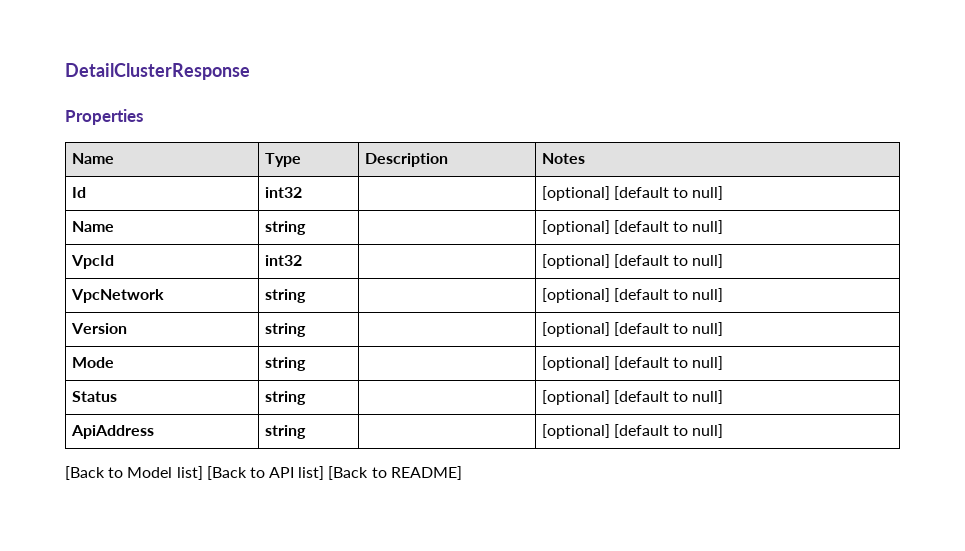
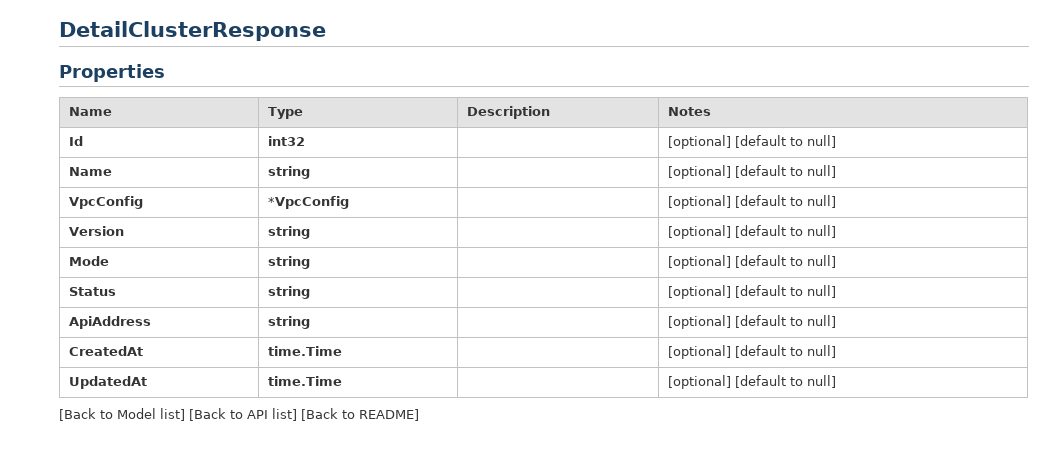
- VpcId | int32 | | [optional] [default to null]
- VpcNetwork | string | | [optional] [default to null]
+ VpcConfig | *VpcConfig | | [optional] [default to null]
+ CreatedAt | time.Time | | [optional] [default to null]
+ UpdatedAt | time.Time | | [optional] [default to null]

